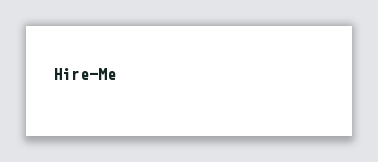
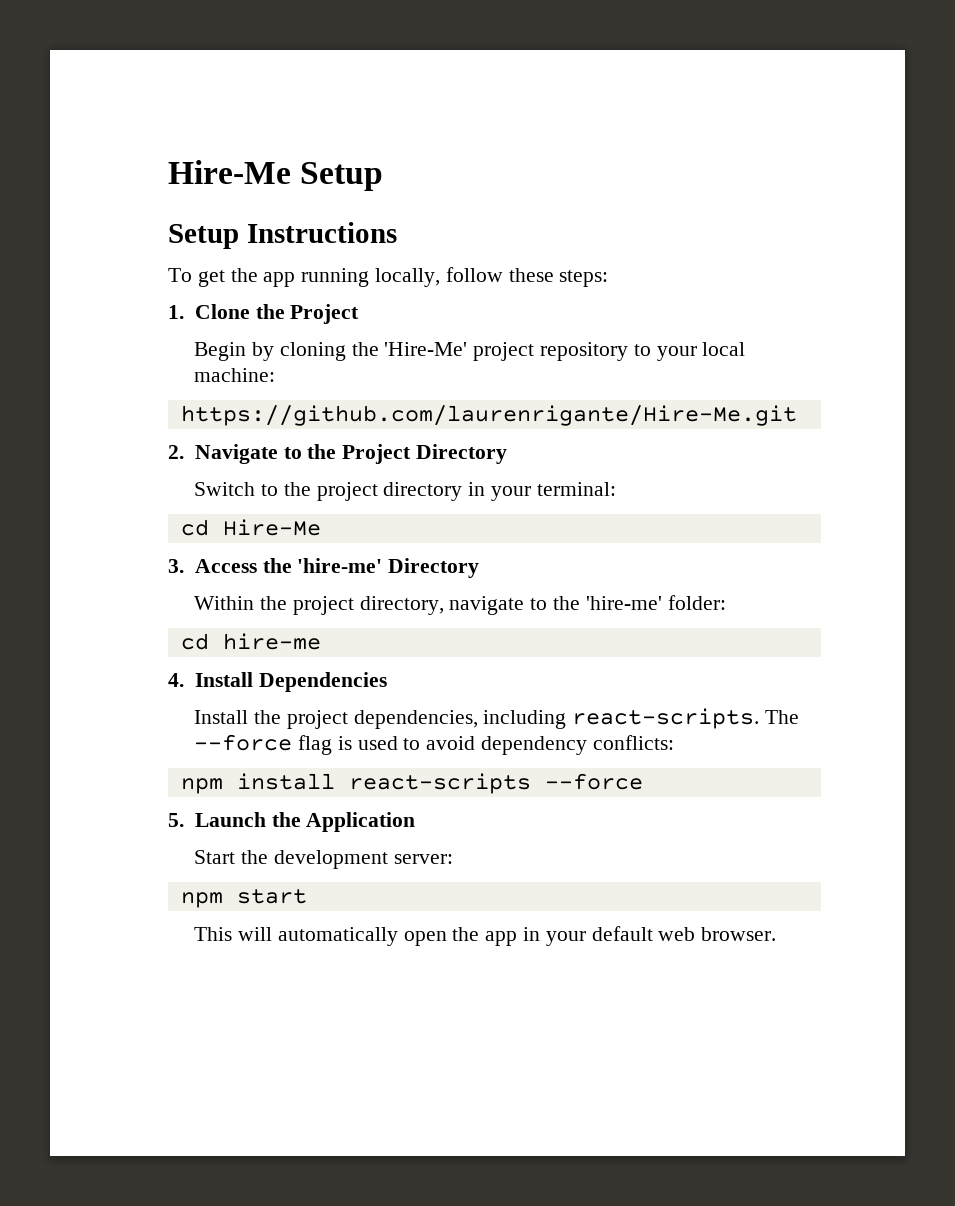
- Hire-Me
+ Hire-Me Setup
+ Setup Instructions
+ To get the app running locally, follow these steps:
+ 1. Clone the Project
+ Begin by cloning the 'Hire-Me' project repository to your local machine:
+ https://github.com/laurenrigante/Hire-Me.git
+ 2. Navigate to the Project Directory
+ Switch to the project directory in your terminal:
+ cd Hire-Me
+ 3. Access the 'hire-me' Directory
+ Within the project directory, navigate to the 'hire-me' folder:
+ cd hire-me
+ 4. Install Dependencies
+ Install the project dependencies, including react-scripts. The --force flag is used to avoid dependency conflicts:
+ npm install react-scripts --force
+ 5. Launch the Application
+ Start the development server:
+ npm start
+ This will automatically open the app in your default web browser.

